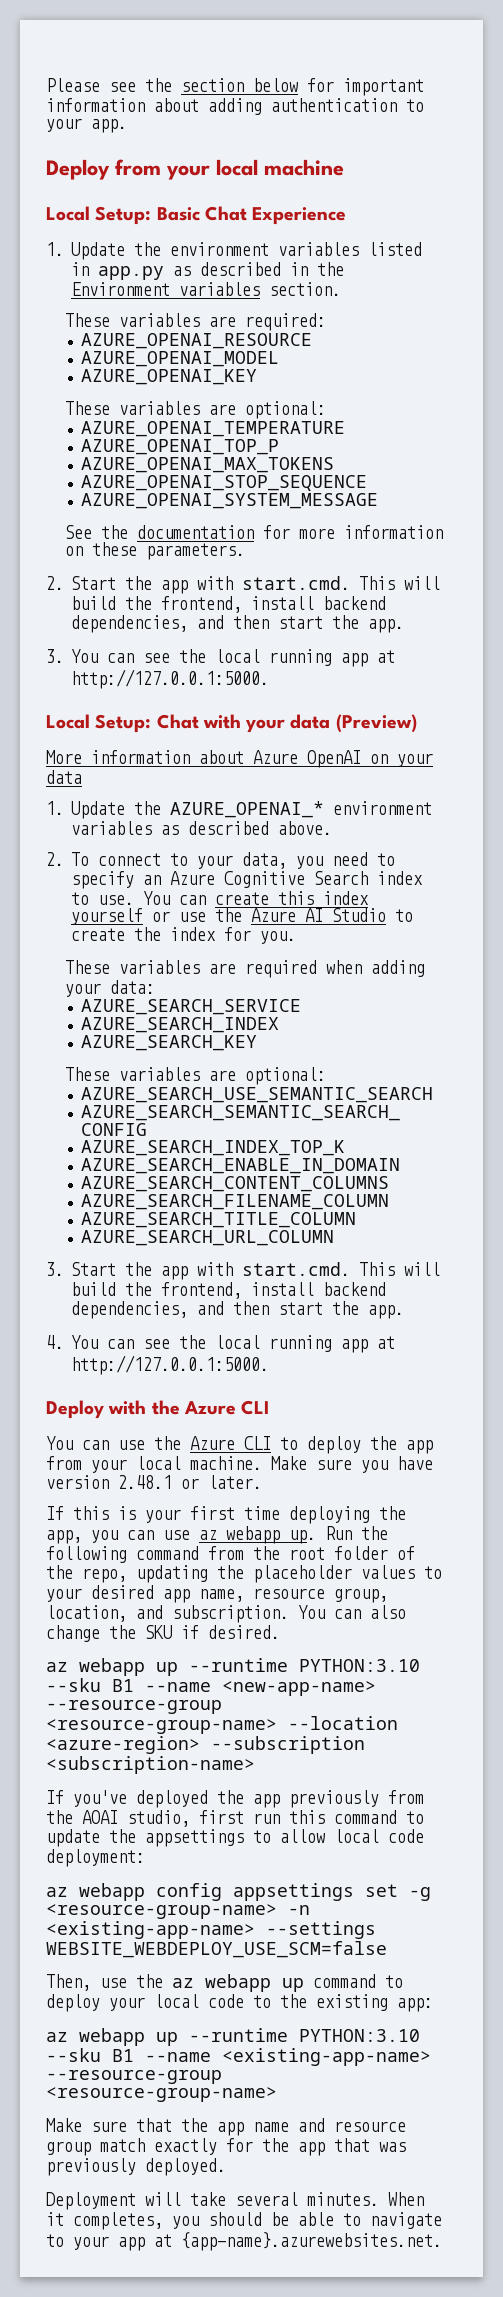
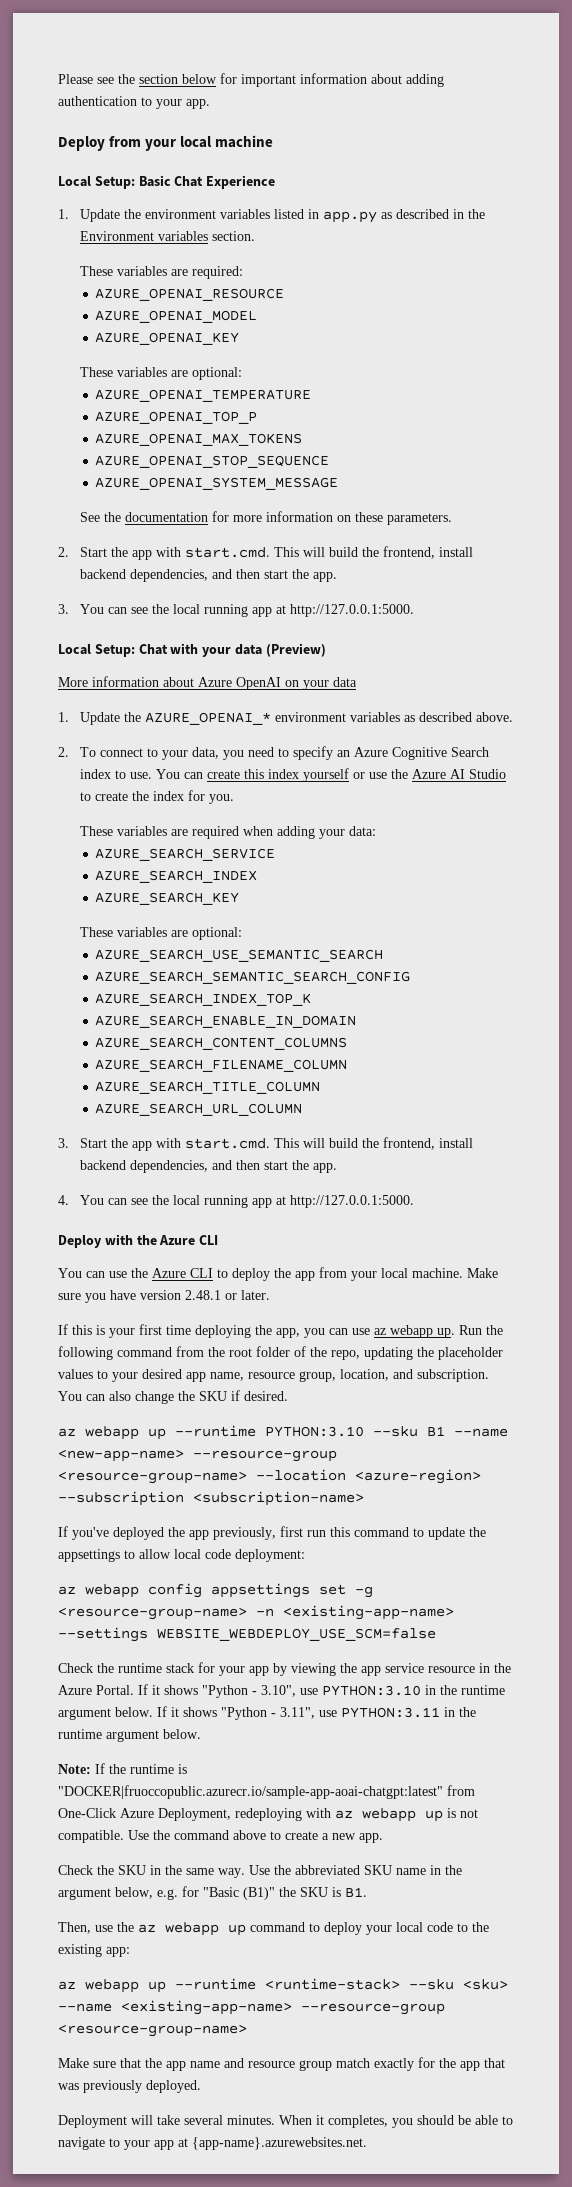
- If you've deployed the app previously from the AOAI studio, first run this command to update the appsettings to allow local code deployment:
+ If you've deployed the app previously, first run this command to update the appsettings to allow local code deployment:
+ Check the runtime stack for your app by viewing the app service resource in the Azure Portal. If it shows "Python - 3.10", use PYTHON:3.10 in the runtime argument below. If it shows "Python - 3.11", use PYTHON:3.11 in the runtime argument below.
+ Note: If the runtime is "DOCKER|fruoccopublic.azurecr.io/sample-app-aoai-chatgpt:latest" from One-Click Azure Deployment, redeploying with az webapp up is not compatible. Use the command above to create a new app.
+ Check the SKU in the same way. Use the abbreviated SKU name in the argument below, e.g. for "Basic (B1)" the SKU is B1.
- az webapp up --runtime PYTHON:3.10 --sku B1 --name <existing-app-name> --resource-group <resource-group-name>
+ az webapp up --runtime <runtime-stack> --sku <sku> --name <existing-app-name> --resource-group <resource-group-name>

